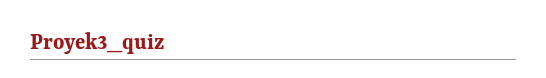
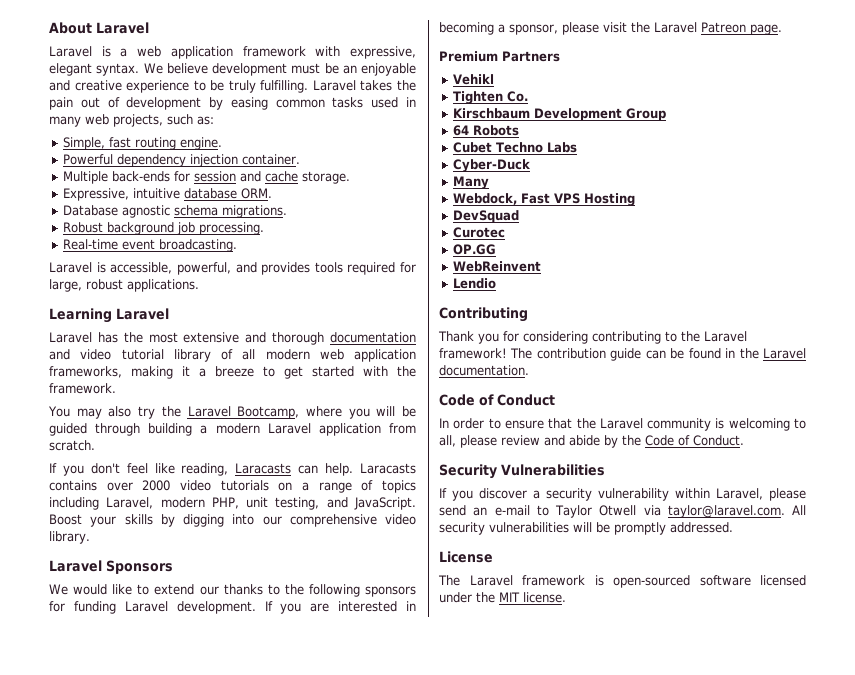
- Proyek3_quiz
+ About Laravel
+ Laravel is a web application framework with expressive, elegant syntax. We believe development must be an enjoyable and creative experience to be truly fulfilling. Laravel takes the pain out of development by easing common tasks used in many web projects, such as:
+ Simple, fast routing engine.
+ Powerful dependency injection container.
+ Multiple back-ends for session and cache storage.
+ Expressive, intuitive database ORM.
+ Database agnostic schema migrations.
+ Robust background job processing.
+ Real-time event broadcasting.
+ Laravel is accessible, powerful, and provides tools required for large, robust applications.
+ Learning Laravel
+ Laravel has the most extensive and thorough documentation and video tutorial library of all modern web application frameworks, making it a breeze to get started with the framework.
+ You may also try the Laravel Bootcamp, where you will be guided through building a modern Laravel application from scratch.
+ If you don't feel like reading, Laracasts can help. Laracasts contains over 2000 video tutorials on a range of topics including Laravel, modern PHP, unit testing, and JavaScript. Boost your skills by digging into our comprehensive video library.
+ Laravel Sponsors
+ We would like to extend our thanks to the following sponsors for funding Laravel development. If you are interested in becoming a sponsor, please visit the Laravel Patreon page.
+ Premium Partners
+ Vehikl
+ Tighten Co.
+ Kirschbaum Development Group
+ 64 Robots
+ Cubet Techno Labs
+ Cyber-Duck
+ Many
+ Webdock, Fast VPS Hosting
+ DevSquad
+ Curotec
+ OP.GG
+ WebReinvent
+ Lendio
+ Contributing
+ Thank you for considering contributing to the Laravel framework! The contribution guide can be found in the Laravel documentation.
+ Code of Conduct
+ In order to ensure that the Laravel community is welcoming to all, please review and abide by the Code of Conduct.
+ Security Vulnerabilities
+ If you discover a security vulnerability within Laravel, please send an e-mail to Taylor Otwell via taylor@laravel.com. All security vulnerabilities will be promptly addressed.
+ License
+ The Laravel framework is open-sourced software licensed under the MIT license.

